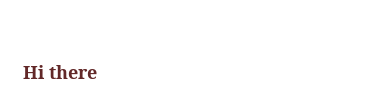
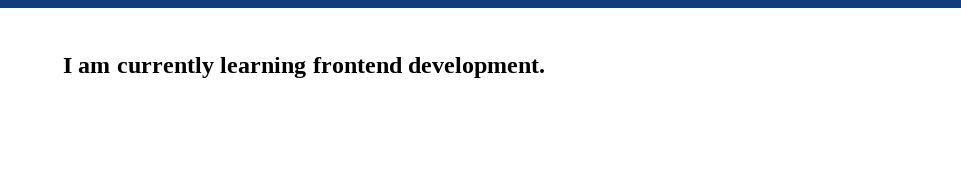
- Hi there
+ I am currently learning frontend development.

